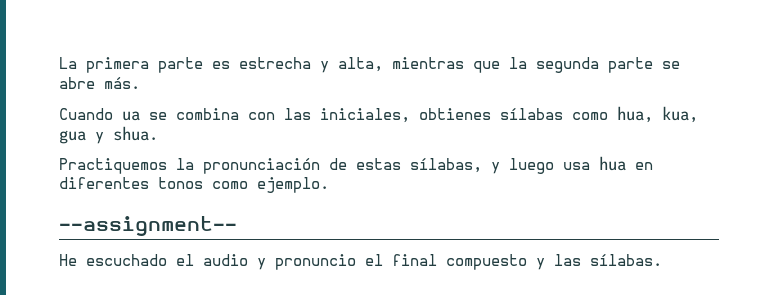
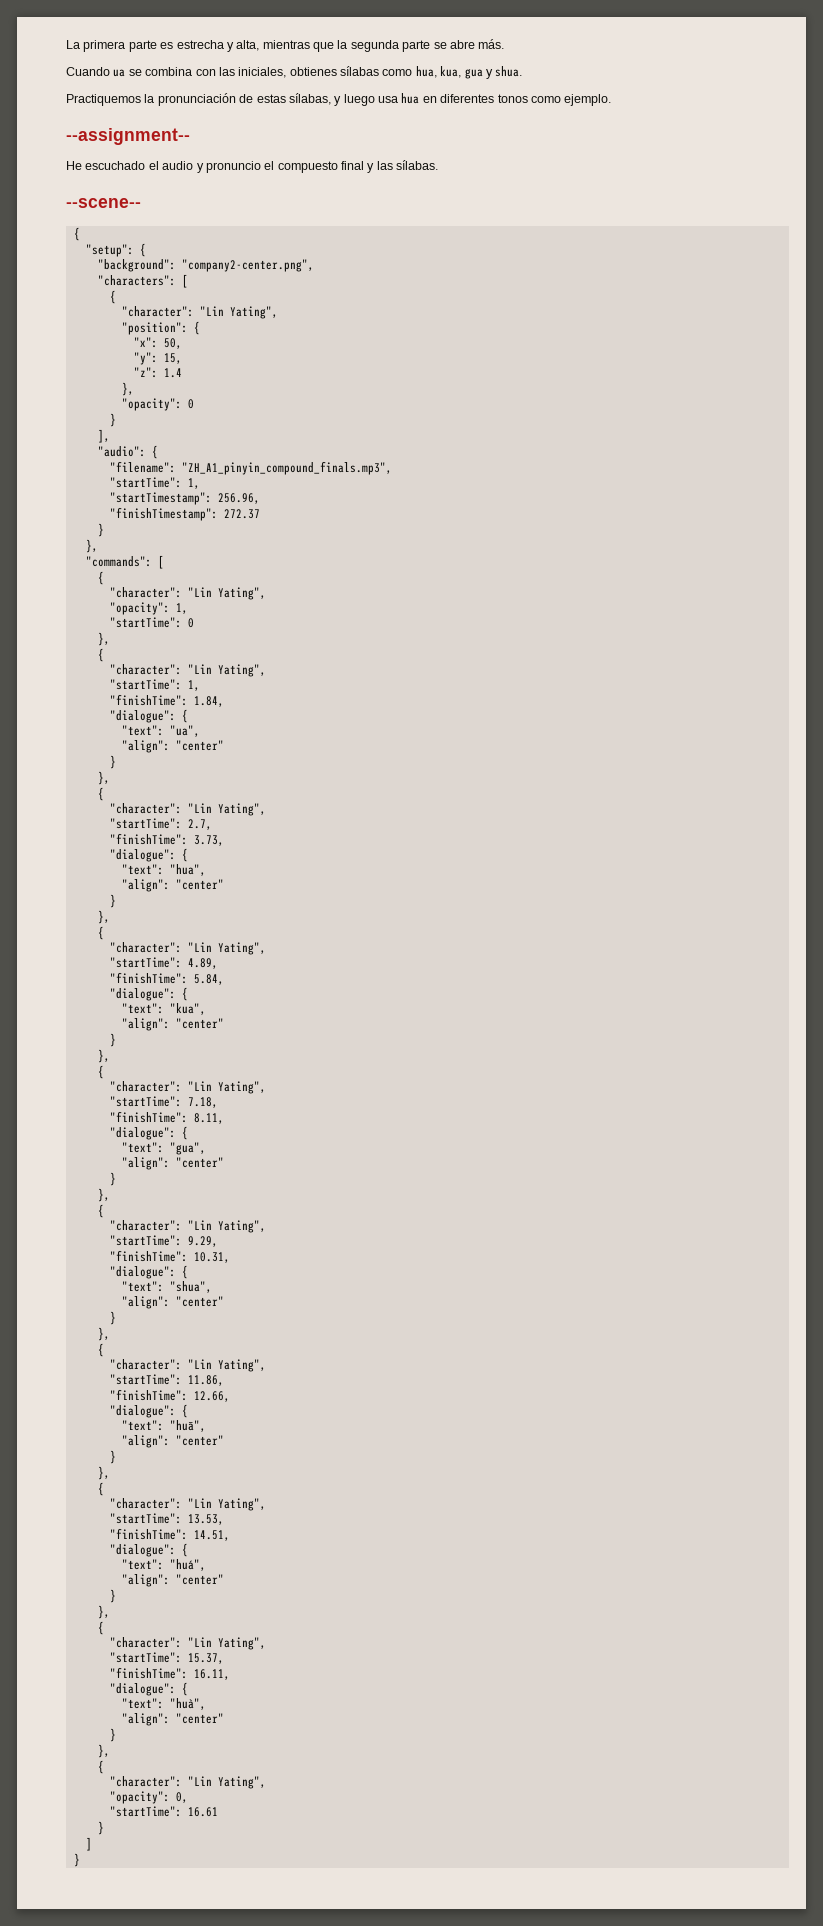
- He escuchado el audio y pronuncio el final compuesto y las sílabas.
+ He escuchado el audio y pronuncio el compuesto final y las sílabas.
+ --scene--
+ {
+ "setup": {
+ "background": "company2-center.png",
+ "characters": [
+ {
+ "character": "Lin Yating",
+ "position": {
+ "x": 50,
+ "y": 15,
+ "z": 1.4
+ },
+ "opacity": 0
+ }
+ ],
+ "audio": {
+ "filename": "ZH_A1_pinyin_compound_finals.mp3",
+ "startTime": 1,
+ "startTimestamp": 256.96,
+ "finishTimestamp": 272.37
+ }
+ },
+ "commands": [
+ {
+ "character": "Lin Yating",
+ "opacity": 1,
+ "startTime": 0
+ },
+ {
+ "character": "Lin Yating",
+ "startTime": 1,
+ "finishTime": 1.84,
+ "dialogue": {
+ "text": "ua",
+ "align": "center"
+ }
+ },
+ {
+ "character": "Lin Yating",
+ "startTime": 2.7,
+ "finishTime": 3.73,
+ "dialogue": {
+ "text": "hua",
+ "align": "center"
+ }
+ },
+ {
+ "character": "Lin Yating",
+ "startTime": 4.89,
+ "finishTime": 5.84,
+ "dialogue": {
+ "text": "kua",
+ "align": "center"
+ }
+ },
+ {
+ "character": "Lin Yating",
+ "startTime": 7.18,
+ "finishTime": 8.11,
+ "dialogue": {
+ "text": "gua",
+ "align": "center"
+ }
+ },
+ {
+ "character": "Lin Yating",
+ "startTime": 9.29,
+ "finishTime": 10.31,
+ "dialogue": {
+ "text": "shua",
+ "align": "center"
+ }
+ },
+ {
+ "character": "Lin Yating",
+ "startTime": 11.86,
+ "finishTime": 12.66,
+ "dialogue": {
+ "text": "huā",
+ "align": "center"
+ }
+ },
+ {
+ "character": "Lin Yating",
+ "startTime": 13.53,
+ "finishTime": 14.51,
+ "dialogue": {
+ "text": "huá",
+ "align": "center"
+ }
+ },
+ {
+ "character": "Lin Yating",
+ "startTime": 15.37,
+ "finishTime": 16.11,
+ "dialogue": {
+ "text": "huà",
+ "align": "center"
+ }
+ },
+ {
+ "character": "Lin Yating",
+ "opacity": 0,
+ "startTime": 16.61
+ }
+ ]
+ }

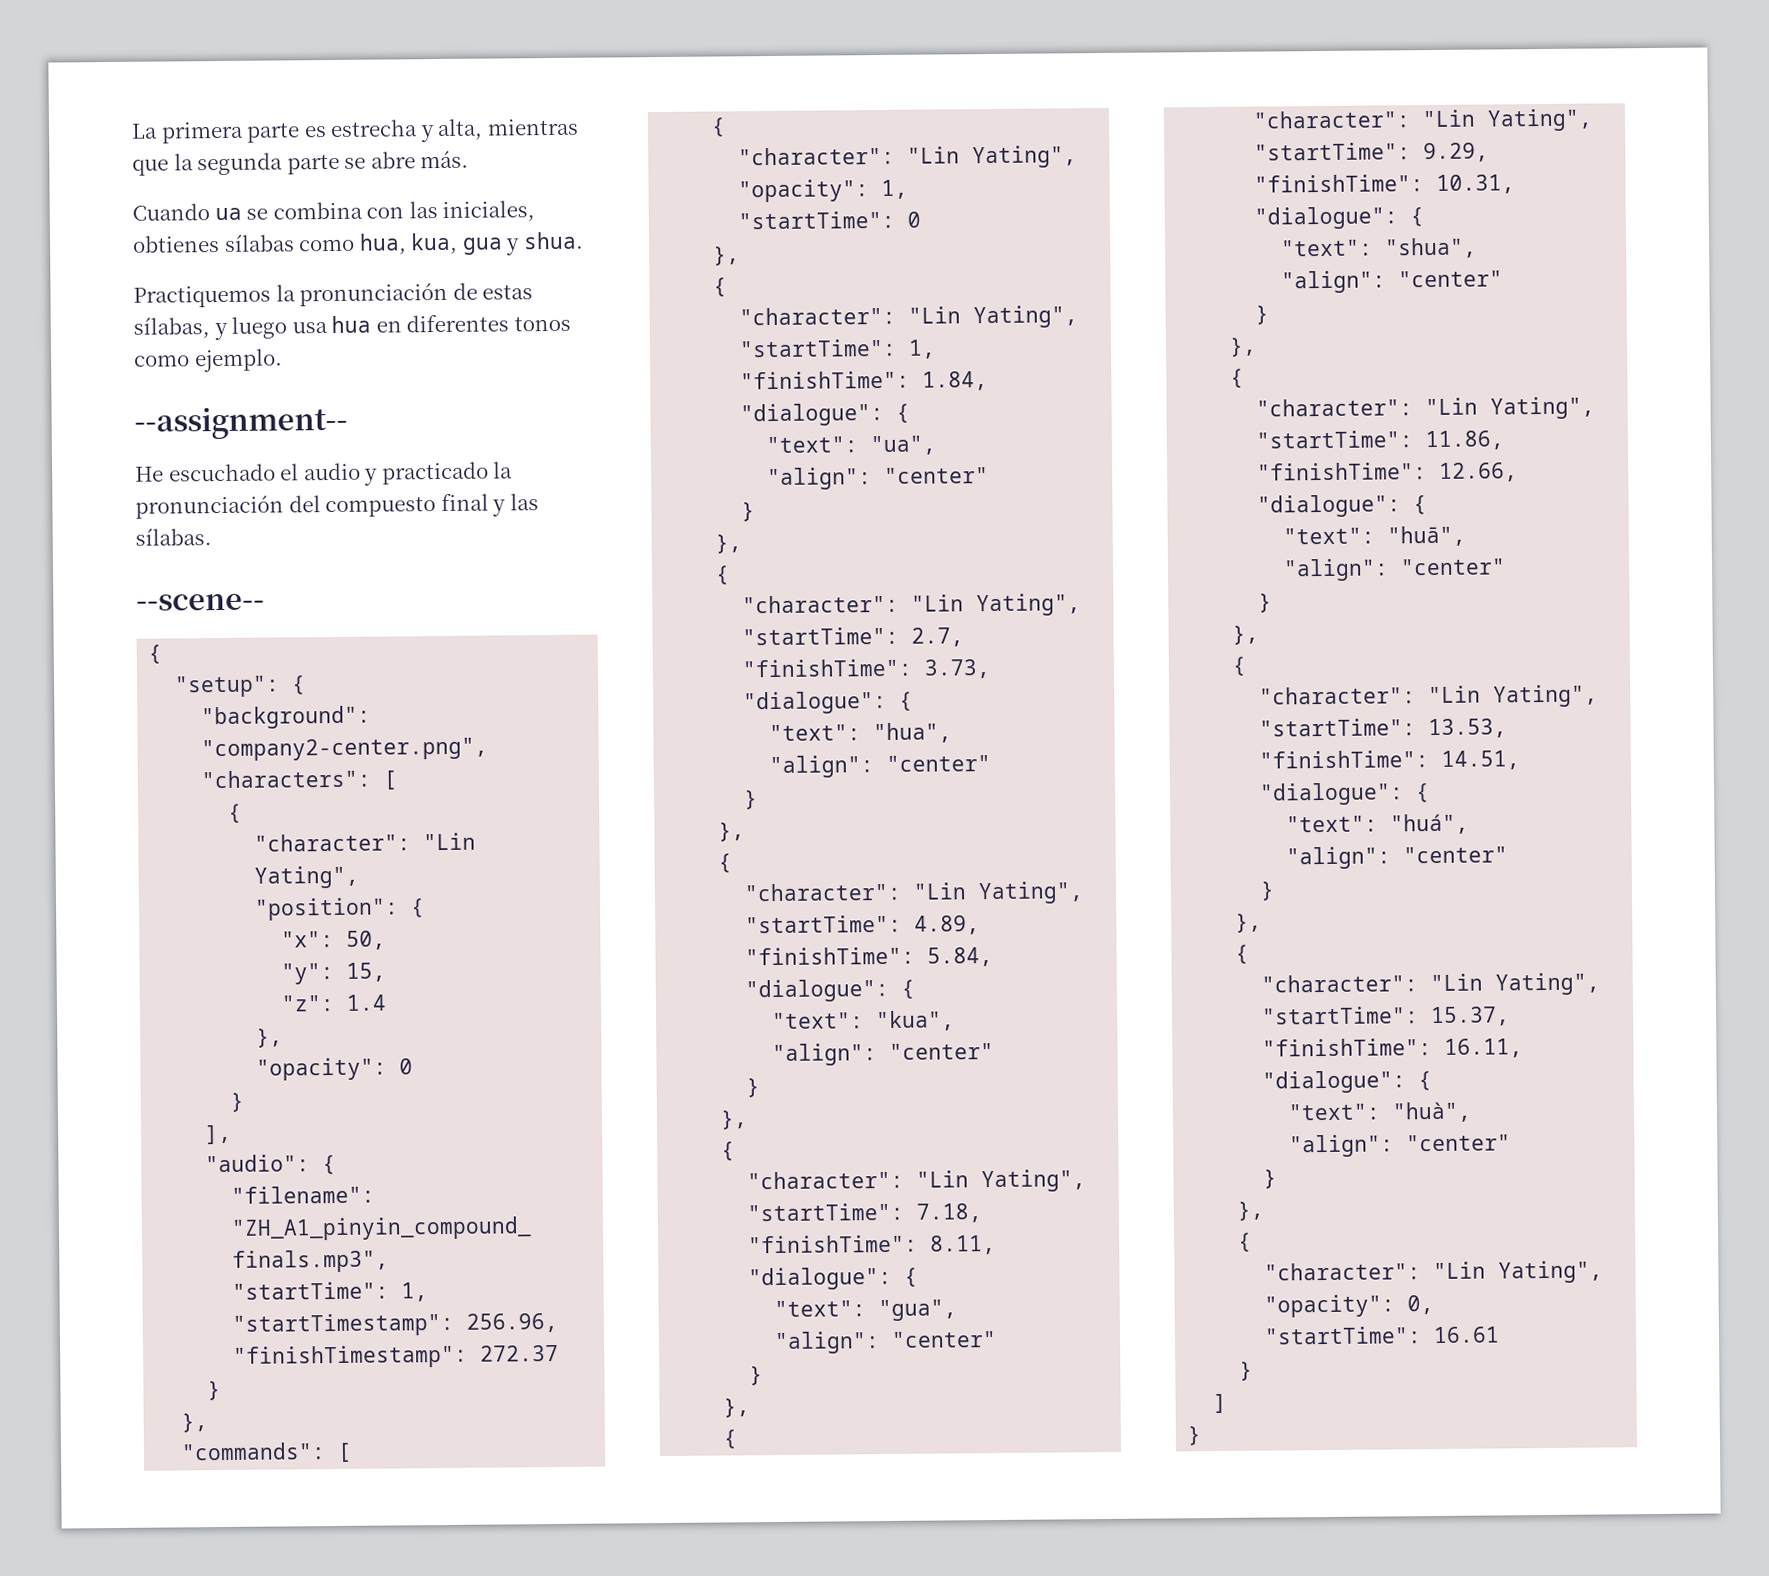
- He escuchado el audio y pronuncio el compuesto final y las sílabas.
+ He escuchado el audio y practicado la pronunciación del compuesto final y las sílabas.

